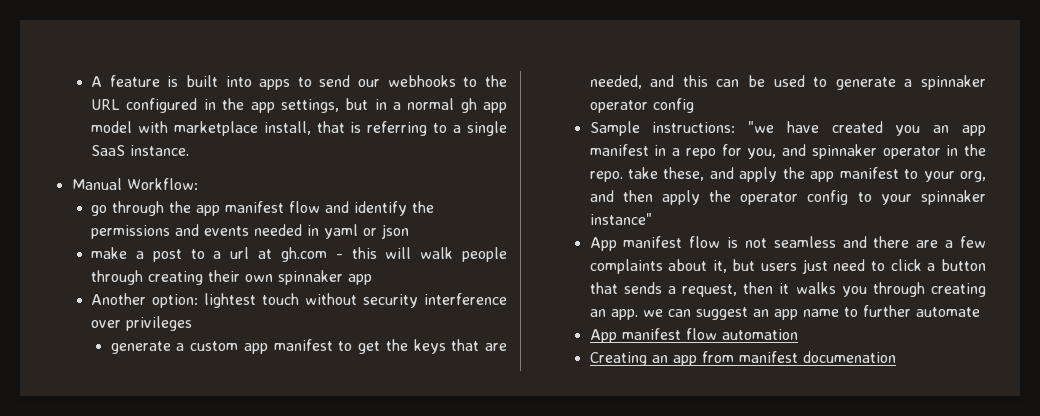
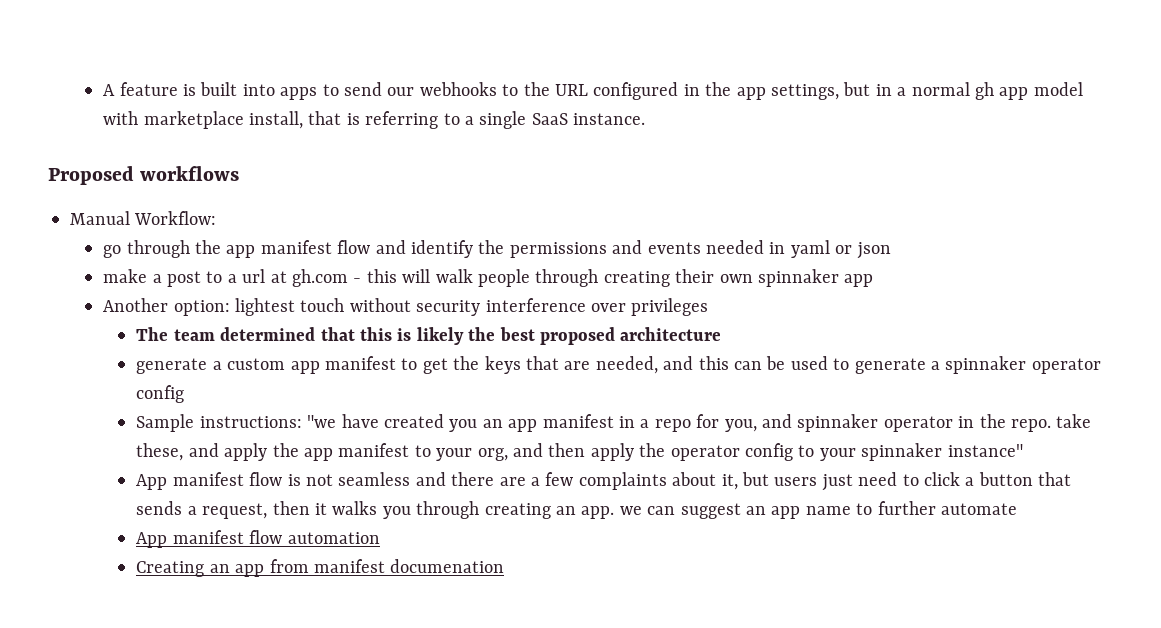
+ Proposed workflows
+ The team determined that this is likely the best proposed architecture

